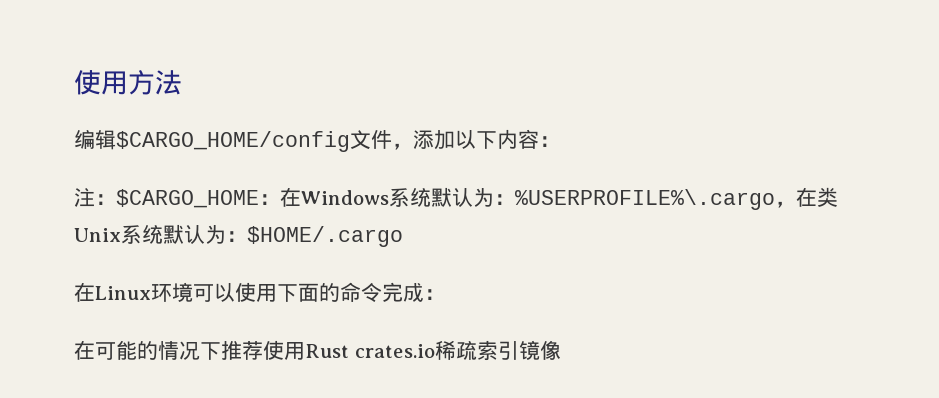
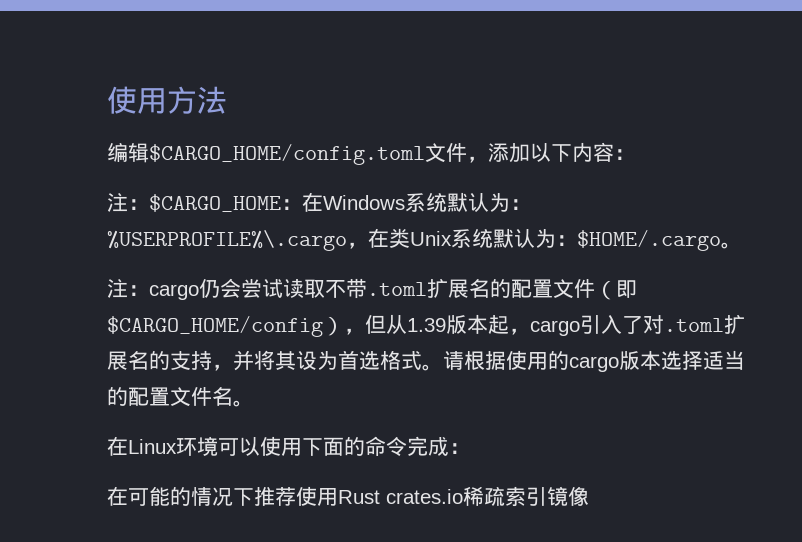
- 编辑$CARGO_HOME/config文件，添加以下内容：
+ 编辑$CARGO_HOME/config.toml文件，添加以下内容：
- 注：$CARGO_HOME：在Windows系统默认为：%USERPROFILE%\.cargo，在类Unix系统默认为：$HOME/.cargo
+ 注：$CARGO_HOME：在Windows系统默认为：%USERPROFILE%\.cargo，在类Unix系统默认为：$HOME/.cargo。
+ 注：cargo仍会尝试读取不带.toml扩展名的配置文件（即$CARGO_HOME/config），但从1.39版本起，cargo引入了对.toml扩展名的支持，并将其设为首选格式。请根据使用的cargo版本选择适当的配置文件名。

